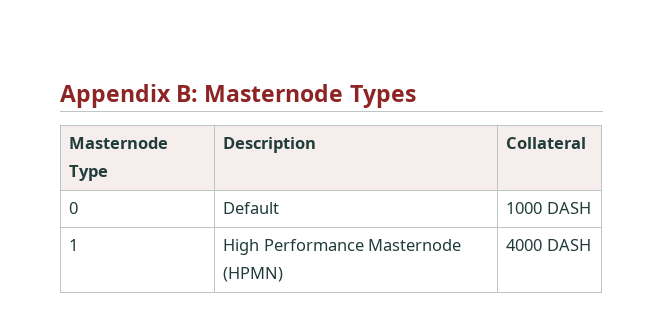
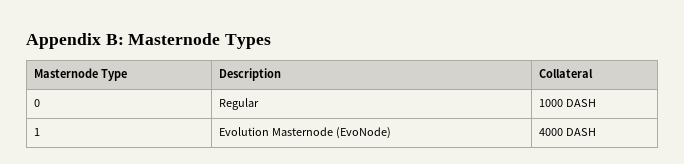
- 0 | Default | 1000 DASH
+ 0 | Regular | 1000 DASH
- 1 | High Performance Masternode (HPMN) | 4000 DASH
+ 1 | Evolution Masternode (EvoNode) | 4000 DASH

